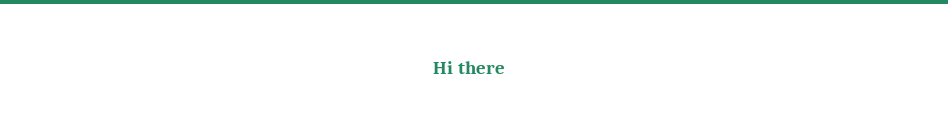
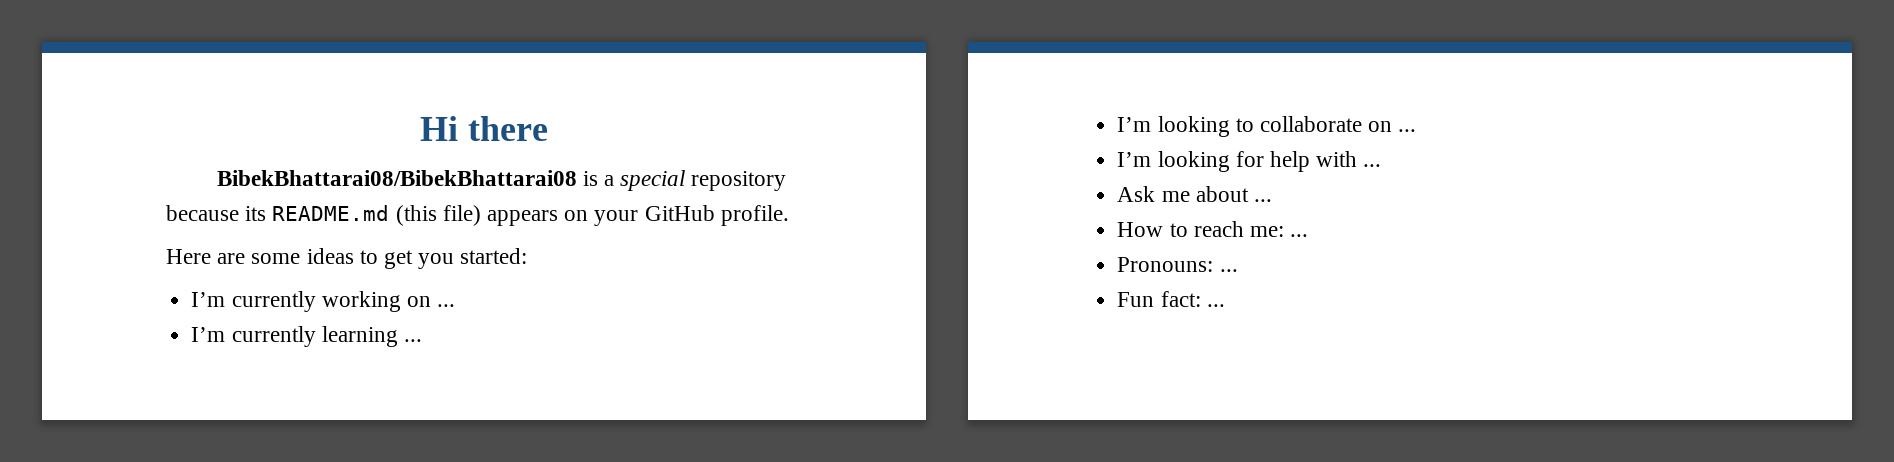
+ BibekBhattarai08/BibekBhattarai08 is a special repository because its README.md (this file) appears on your GitHub profile.
+ Here are some ideas to get you started:
+ I’m currently working on ...
+ I’m currently learning ...
+ I’m looking to collaborate on ...
+ I’m looking for help with ...
+ Ask me about ...
+ How to reach me: ...
+ Pronouns: ...
+ Fun fact: ...

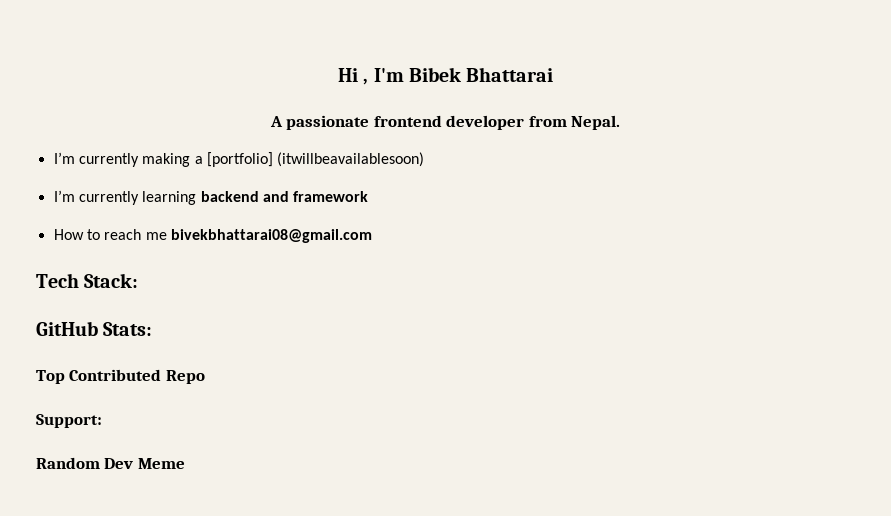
- Hi there
- BibekBhattarai08/BibekBhattarai08 is a special repository because its README.md (this file) appears on your GitHub profile.
- Here are some ideas to get you started:
- I’m currently working on ...
- I’m currently learning ...
- I’m looking to collaborate on ...
- I’m looking for help with ...
- Ask me about ...
- How to reach me: ...
- Pronouns: ...
- Fun fact: ...
+ Hi , I'm Bibek Bhattarai
+ A passionate frontend developer from Nepal.
+ I’m currently making a [portfolio] (itwillbeavailablesoon)
+ I’m currently learning backend and framework
+ How to reach me bivekbhattarai08@gmail.com
+ Tech Stack:
+ GitHub Stats:
+ Top Contributed Repo
+ Support:
+ Random Dev Meme

